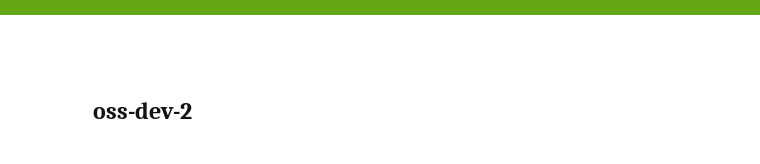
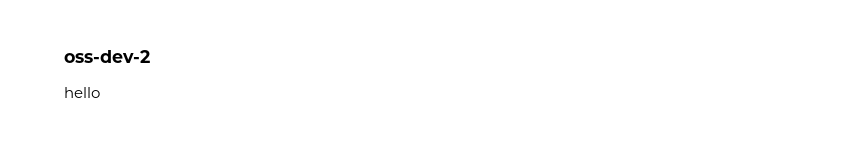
+ hello

